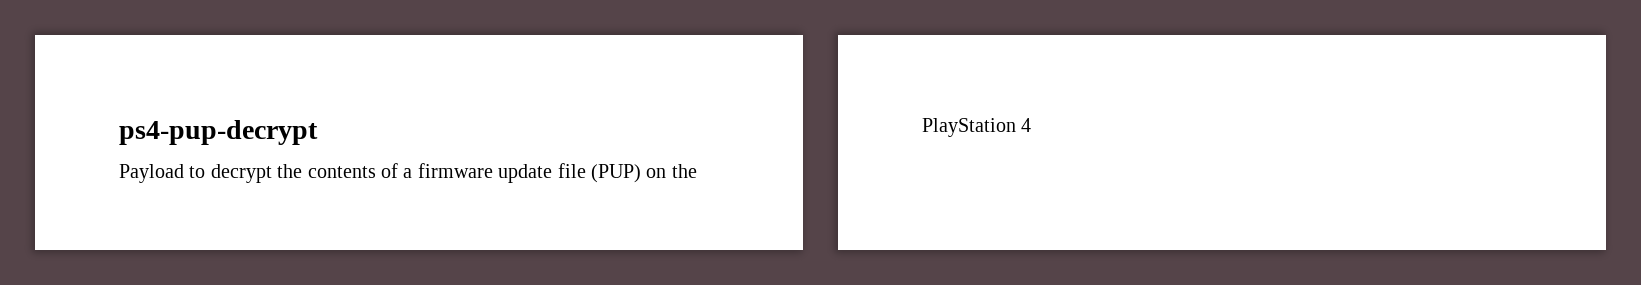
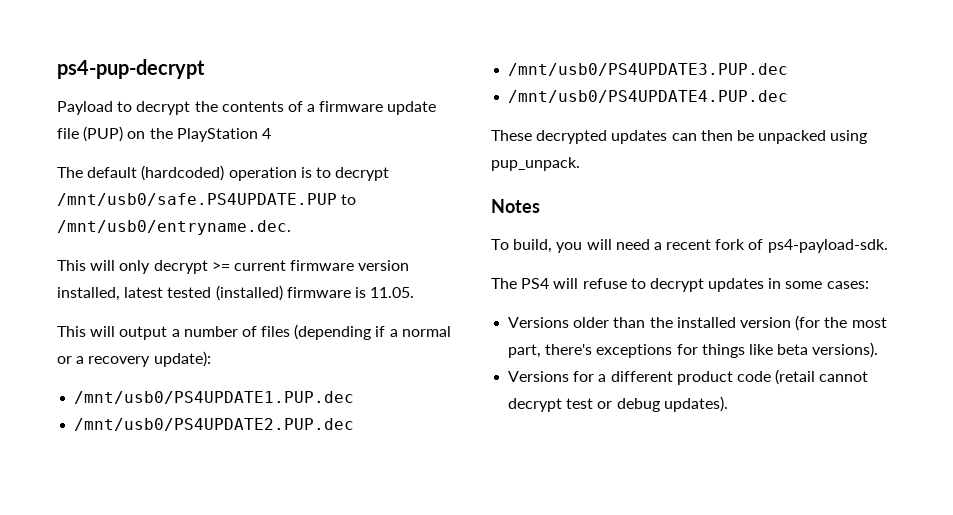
+ The default (hardcoded) operation is to decrypt /mnt/usb0/safe.PS4UPDATE.PUP to /mnt/usb0/entryname.dec.
+ This will only decrypt >= current firmware version installed, latest tested (installed) firmware is 11.05.
+ This will output a number of files (depending if a normal or a recovery update):
+ /mnt/usb0/PS4UPDATE1.PUP.dec
+ /mnt/usb0/PS4UPDATE2.PUP.dec
+ /mnt/usb0/PS4UPDATE3.PUP.dec
+ /mnt/usb0/PS4UPDATE4.PUP.dec
+ These decrypted updates can then be unpacked using pup_unpack.
+ Notes
+ To build, you will need a recent fork of ps4-payload-sdk.
+ The PS4 will refuse to decrypt updates in some cases:
+ Versions older than the installed version (for the most part, there's exceptions for things like beta versions).
+ Versions for a different product code (retail cannot decrypt test or debug updates).

